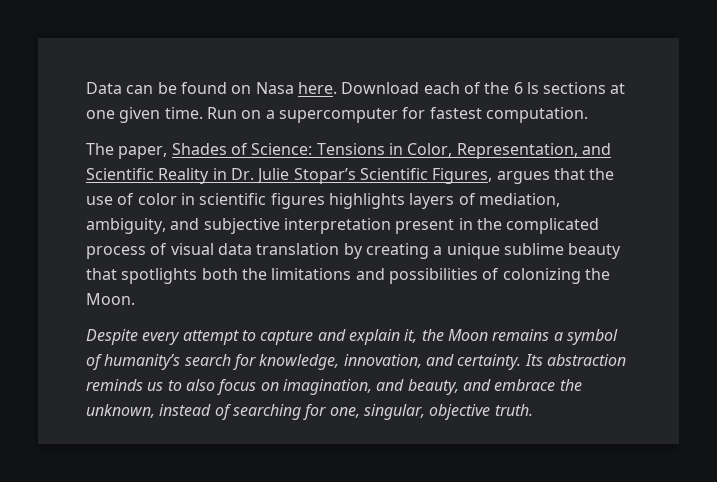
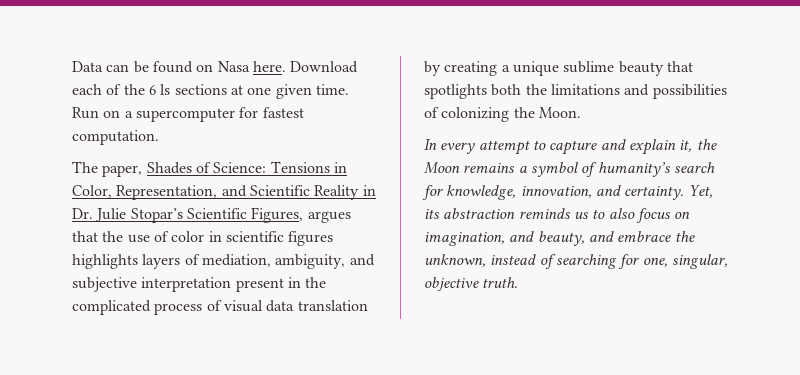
- Despite every attempt to capture and explain it, the Moon remains a symbol of humanity’s search for knowledge, innovation, and certainty.
+ In every attempt to capture and explain it, the Moon remains a symbol of humanity’s search for knowledge, innovation, and certainty.
- Its abstraction reminds us to also focus on imagination, and beauty, and embrace the unknown, instead of searching for one, singular, objective truth.
+ Yet, its abstraction reminds us to also focus on imagination, and beauty, and embrace the unknown, instead of searching for one, singular, objective truth.

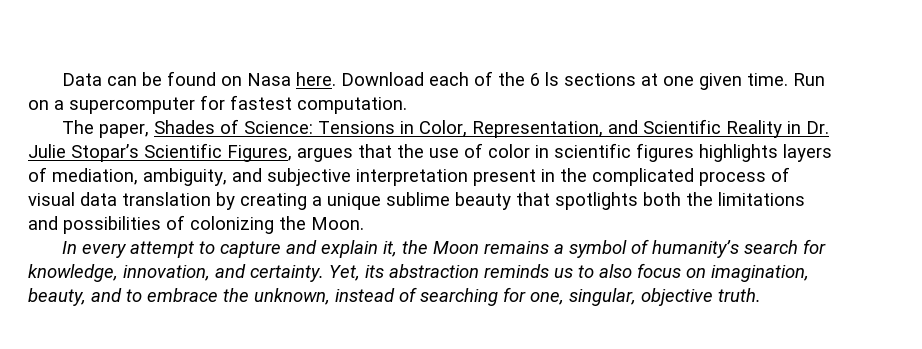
- Yet, its abstraction reminds us to also focus on imagination, and beauty, and embrace the unknown, instead of searching for one, singular, objective truth.
+ Yet, its abstraction reminds us to also focus on imagination, beauty, and to embrace the unknown, instead of searching for one, singular, objective truth.

